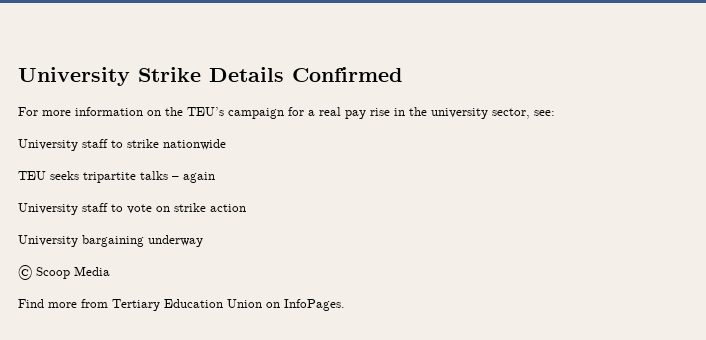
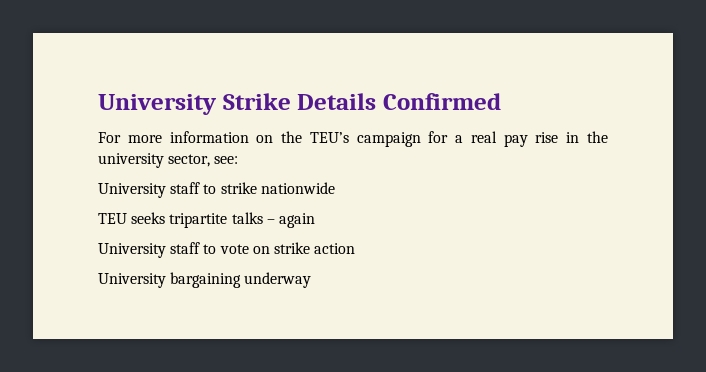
- © Scoop Media
- Find more from Tertiary Education Union on InfoPages.

